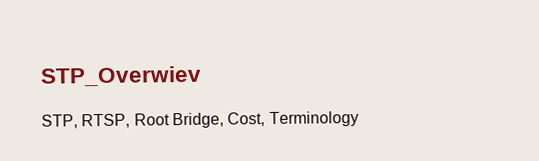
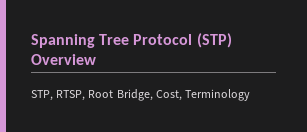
- STP_Overwiev
+ Spanning Tree Protocol (STP) Overview

